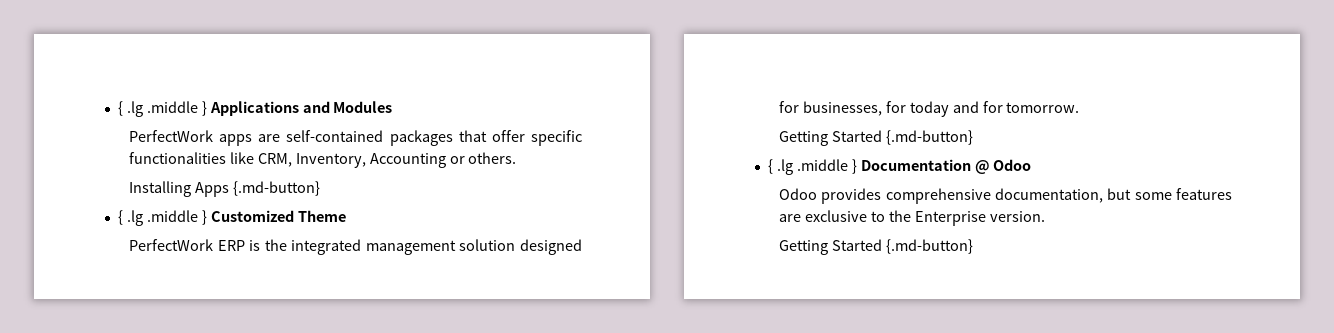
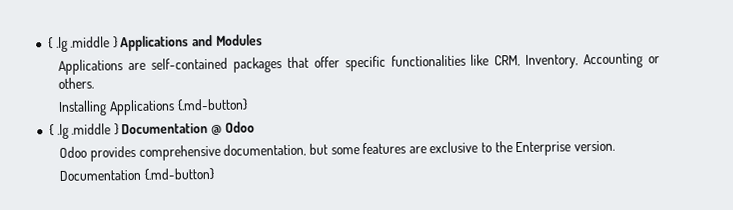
- PerfectWork apps are self-contained packages that offer specific functionalities like CRM, Inventory, Accounting or others.
+ Applications are self-contained packages that offer specific functionalities like CRM, Inventory, Accounting or others.
- Installing Apps {.md-button}
- { .lg .middle } Customized Theme
- PerfectWork ERP is the integrated management solution designed for businesses, for today and for tomorrow.
- Getting Started {.md-button}
+ Installing Applications {.md-button}
  Odoo provides comprehensive documentation, but some features are exclusive to the Enterprise version.
- Getting Started {.md-button}
+ Documentation {.md-button}

